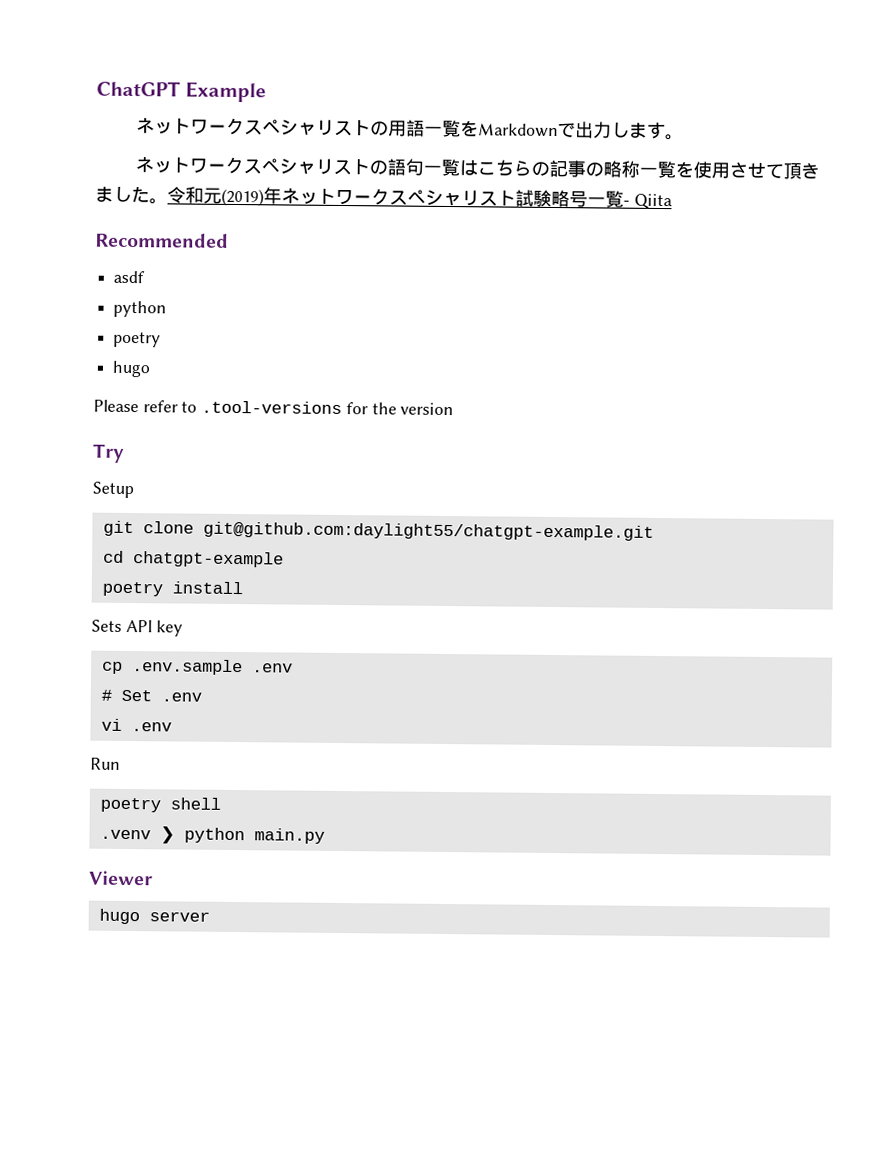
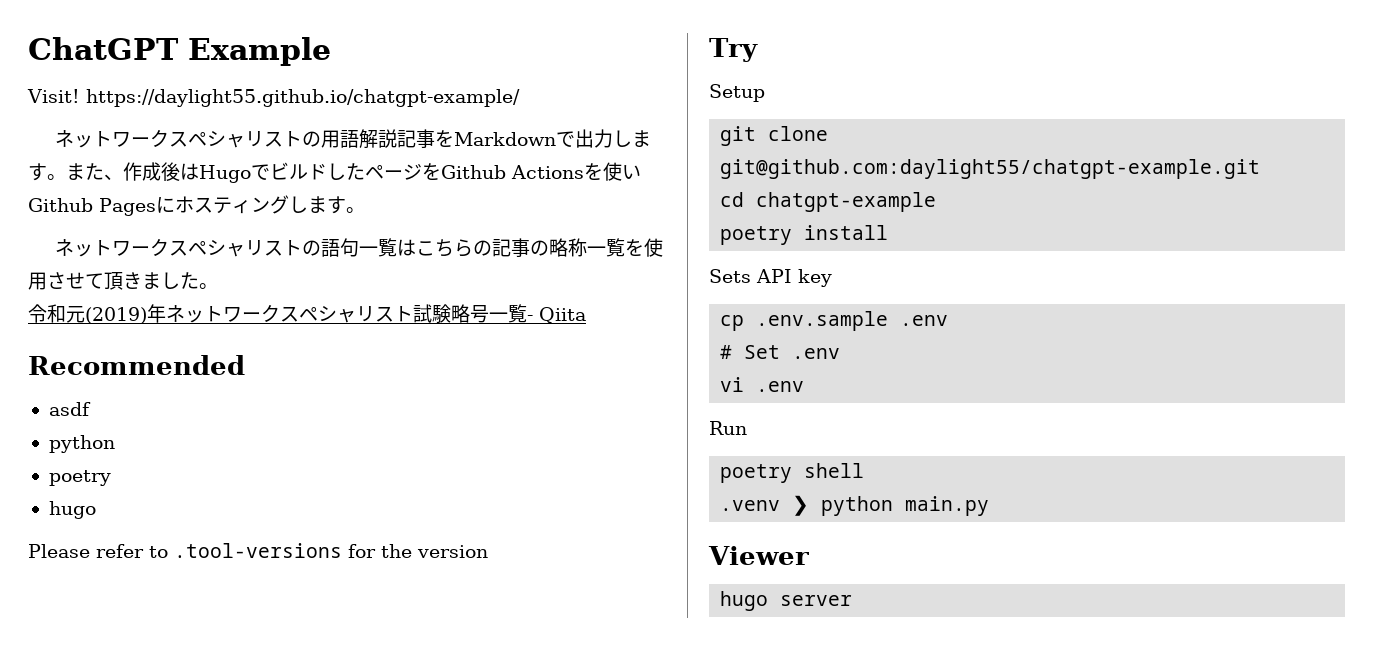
+ Visit! https://daylight55.github.io/chatgpt-example/
- ネットワークスペシャリストの用語一覧をMarkdownで出力します。
+ ネットワークスペシャリストの用語解説記事をMarkdownで出力します。また、作成後はHugoでビルドしたページをGithub Actionsを使いGithub Pagesにホスティングします。
- ネットワークスペシャリストの語句一覧はこちらの記事の略称一覧を使用させて頂きました。令和元(2019)年ネットワークスペシャリスト試験略号一覧- Qiita
+ ネットワークスペシャリストの語句一覧はこちらの記事の略称一覧を使用させて頂きました。
+ 令和元(2019)年ネットワークスペシャリスト試験略号一覧- Qiita

